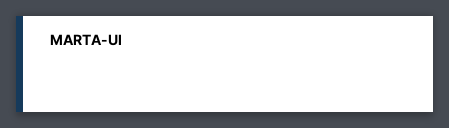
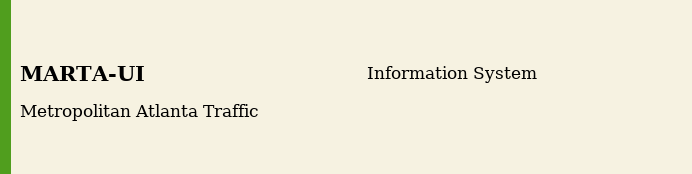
+ Metropolitan Atlanta Traffic Information System

